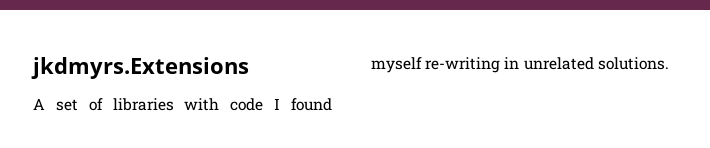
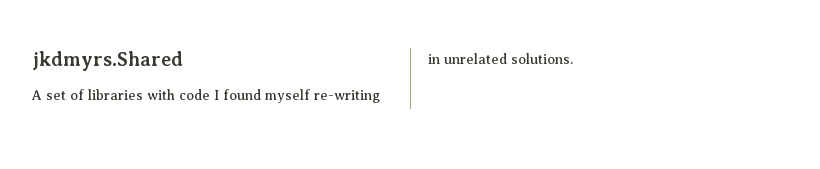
- jkdmyrs.Extensions
+ jkdmyrs.Shared

